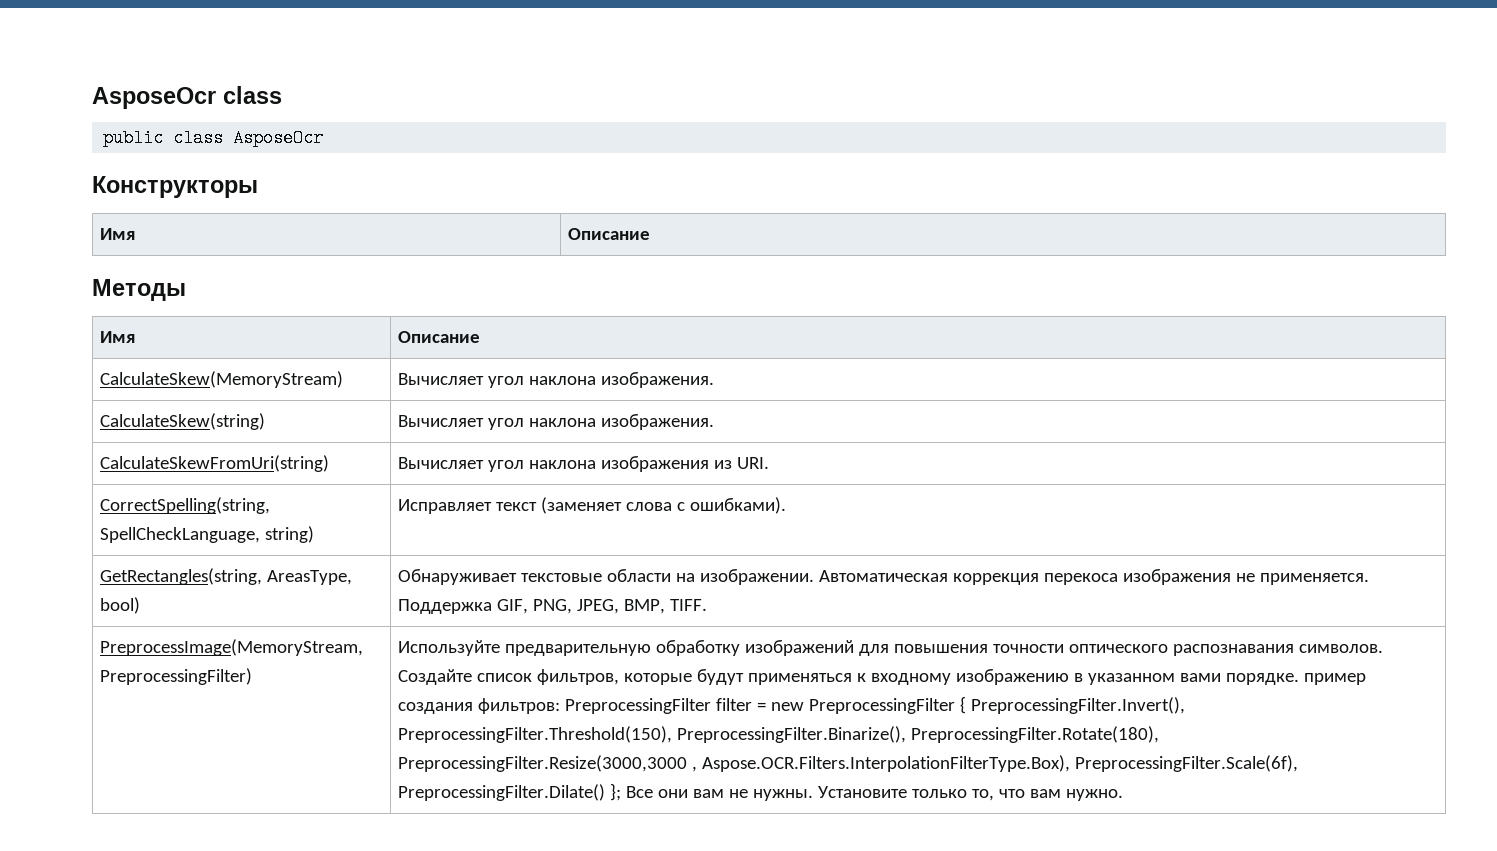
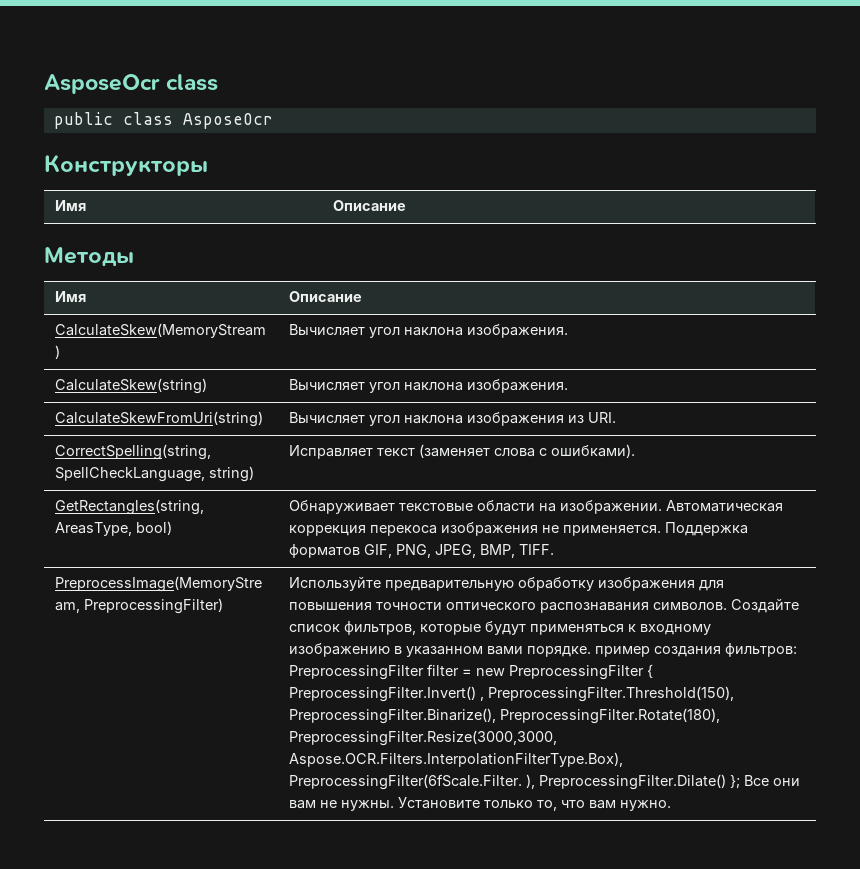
- GetRectangles(string, AreasType, bool) | Обнаруживает текстовые области на изображении. Автоматическая коррекция перекоса изображения не применяется. Поддержка GIF, PNG, JPEG, BMP, TIFF.
+ GetRectangles(string, AreasType, bool) | Обнаруживает текстовые области на изображении. Автоматическая коррекция перекоса изображения не применяется. Поддержка форматов GIF, PNG, JPEG, BMP, TIFF.
- Используйте предварительную обработку изображений для повышения точности оптического распознавания символов.
+ Используйте предварительную обработку изображения для повышения точности оптического распознавания символов.
- Создайте список фильтров, которые будут применяться к входному изображению в указанном вами порядке. пример создания фильтров: PreprocessingFilter filter = new PreprocessingFilter { PreprocessingFilter.Invert(), PreprocessingFilter.Threshold(150), PreprocessingFilter.Binarize(), PreprocessingFilter.Rotate(180), PreprocessingFilter.Resize(3000,3000 , Aspose.OCR.Filters.InterpolationFilterType.Box), PreprocessingFilter.Scale(6f), PreprocessingFilter.Dilate() }; Все они вам не нужны.
+ Создайте список фильтров, которые будут применяться к входному изображению в указанном вами порядке. пример создания фильтров: PreprocessingFilter filter = new PreprocessingFilter { PreprocessingFilter.Invert() , PreprocessingFilter.Threshold(150), PreprocessingFilter.Binarize(), PreprocessingFilter.Rotate(180), PreprocessingFilter.Resize(3000,3000, Aspose.OCR.Filters.InterpolationFilterType.Box), PreprocessingFilter(6fScale.Filter. ), PreprocessingFilter.Dilate() }; Все они вам не нужны.

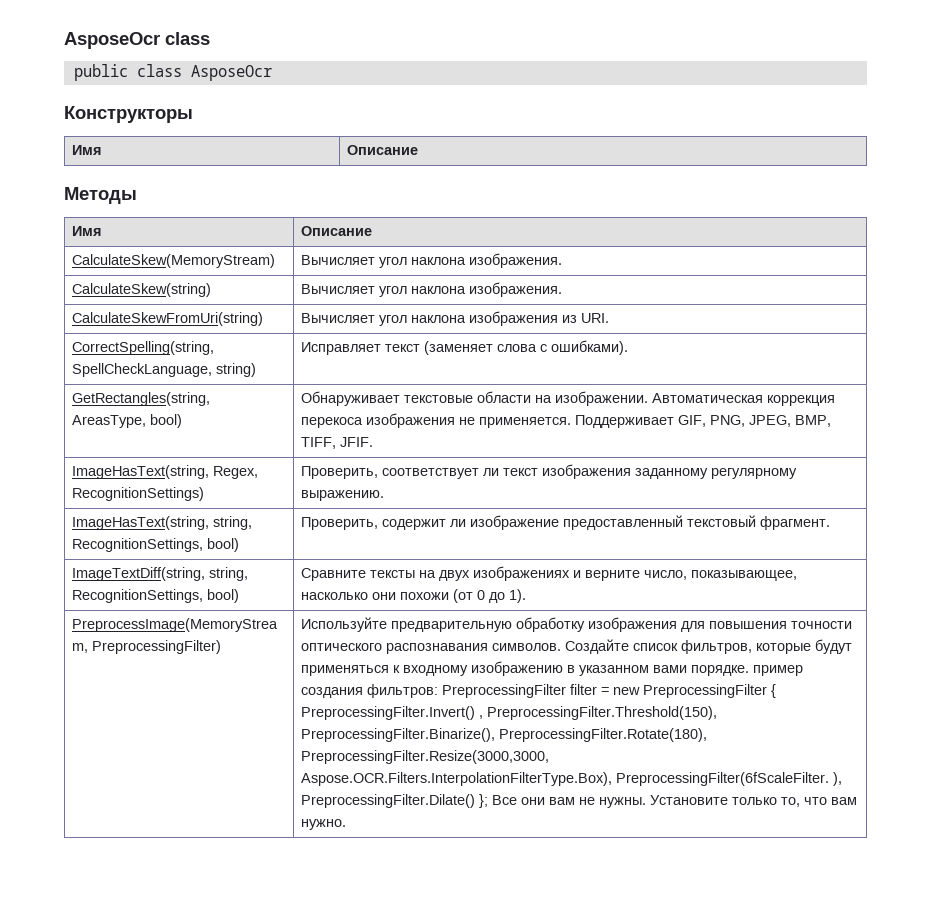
- GetRectangles(string, AreasType, bool) | Обнаруживает текстовые области на изображении. Автоматическая коррекция перекоса изображения не применяется. Поддержка форматов GIF, PNG, JPEG, BMP, TIFF.
+ GetRectangles(string, AreasType, bool) | Обнаруживает текстовые области на изображении. Автоматическая коррекция перекоса изображения не применяется. Поддерживает GIF, PNG, JPEG, BMP, TIFF, JFIF.
+ ImageHasText(string, Regex, RecognitionSettings) | Проверить, соответствует ли текст изображения заданному регулярному выражению.
+ ImageHasText(string, string, RecognitionSettings, bool) | Проверить, содержит ли изображение предоставленный текстовый фрагмент.
+ ImageTextDiff(string, string, RecognitionSettings, bool) | Сравните тексты на двух изображениях и верните число, показывающее, насколько они похожи (от 0 до 1).
- Создайте список фильтров, которые будут применяться к входному изображению в указанном вами порядке. пример создания фильтров: PreprocessingFilter filter = new PreprocessingFilter { PreprocessingFilter.Invert() , PreprocessingFilter.Threshold(150), PreprocessingFilter.Binarize(), PreprocessingFilter.Rotate(180), PreprocessingFilter.Resize(3000,3000, Aspose.OCR.Filters.InterpolationFilterType.Box), PreprocessingFilter(6fScale.Filter. ), PreprocessingFilter.Dilate() }; Все они вам не нужны.
+ Создайте список фильтров, которые будут применяться к входному изображению в указанном вами порядке. пример создания фильтров: PreprocessingFilter filter = new PreprocessingFilter { PreprocessingFilter.Invert() , PreprocessingFilter.Threshold(150), PreprocessingFilter.Binarize(), PreprocessingFilter.Rotate(180), PreprocessingFilter.Resize(3000,3000, Aspose.OCR.Filters.InterpolationFilterType.Box), PreprocessingFilter(6fScaleFilter. ), PreprocessingFilter.Dilate() }; Все они вам не нужны.

